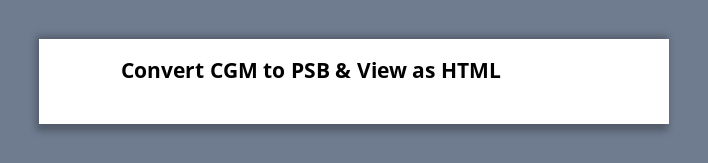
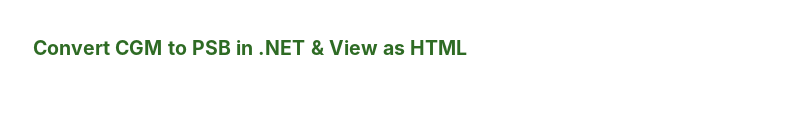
- Convert CGM to PSB & View as HTML
+ Convert CGM to PSB in .NET & View as HTML

